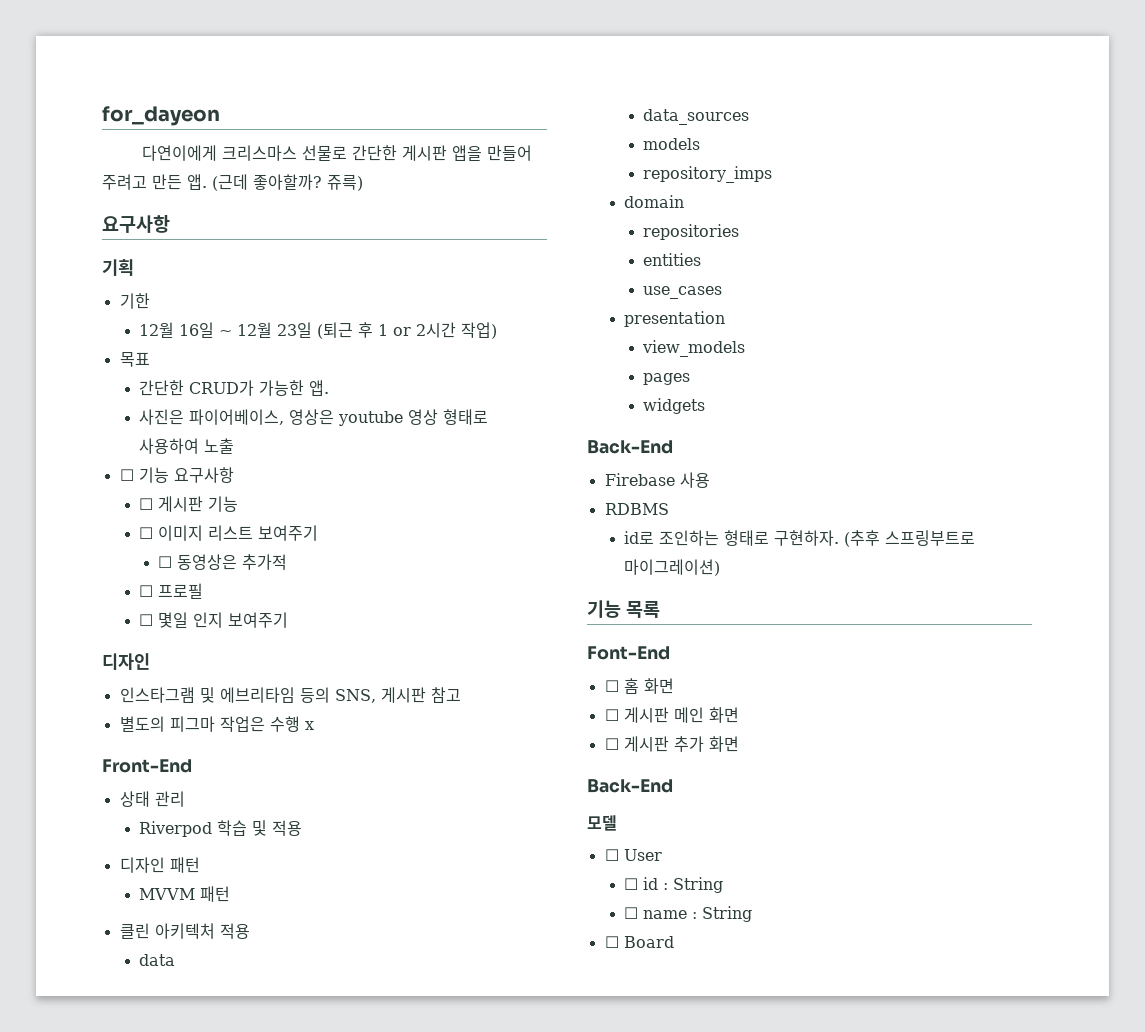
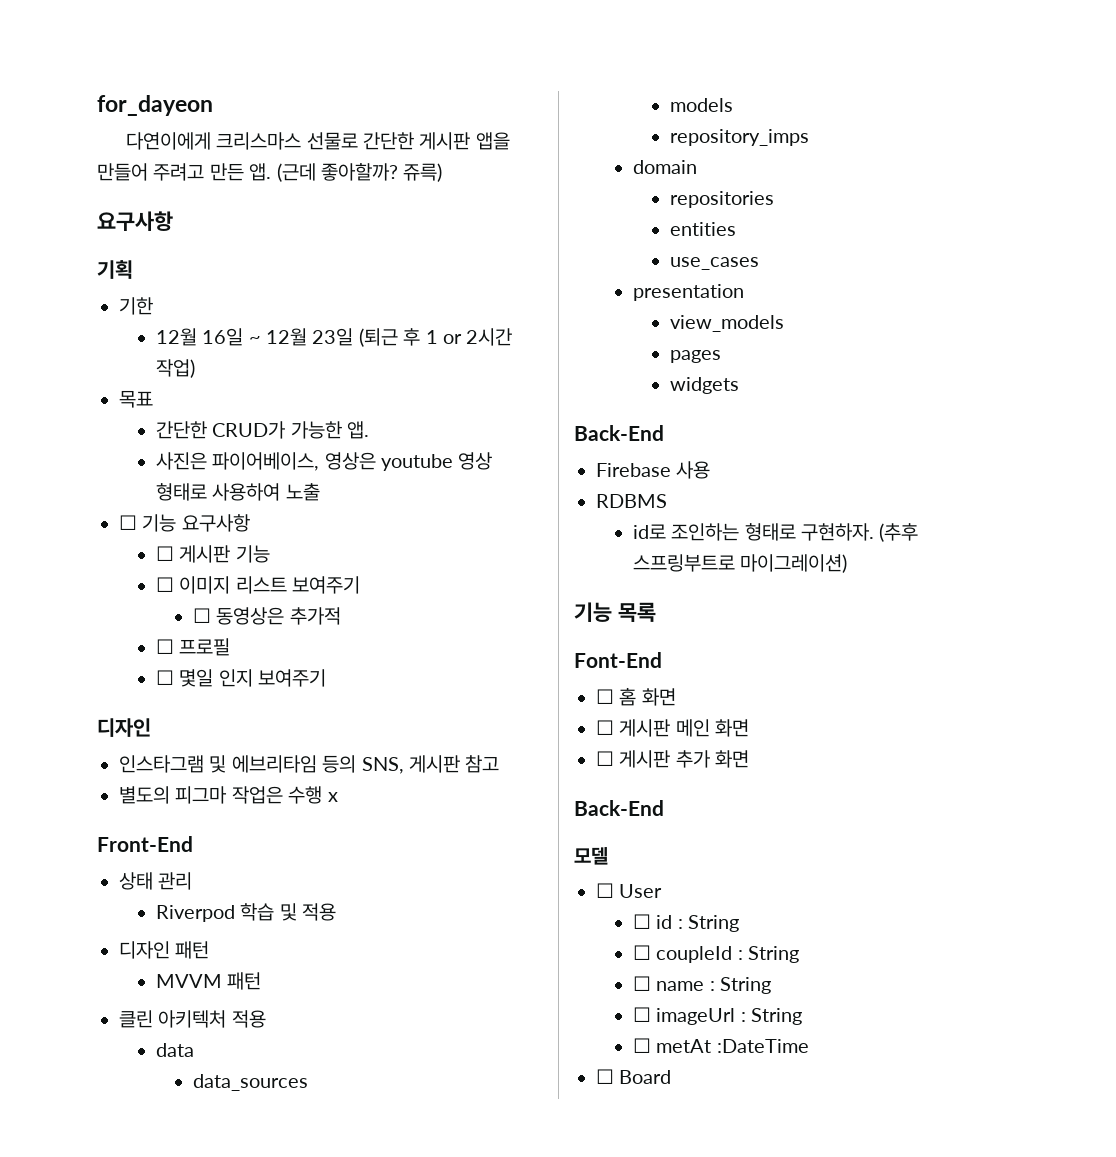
+ ☐ coupleId : String
+ ☐ imageUrl : String
+ ☐ metAt :DateTime

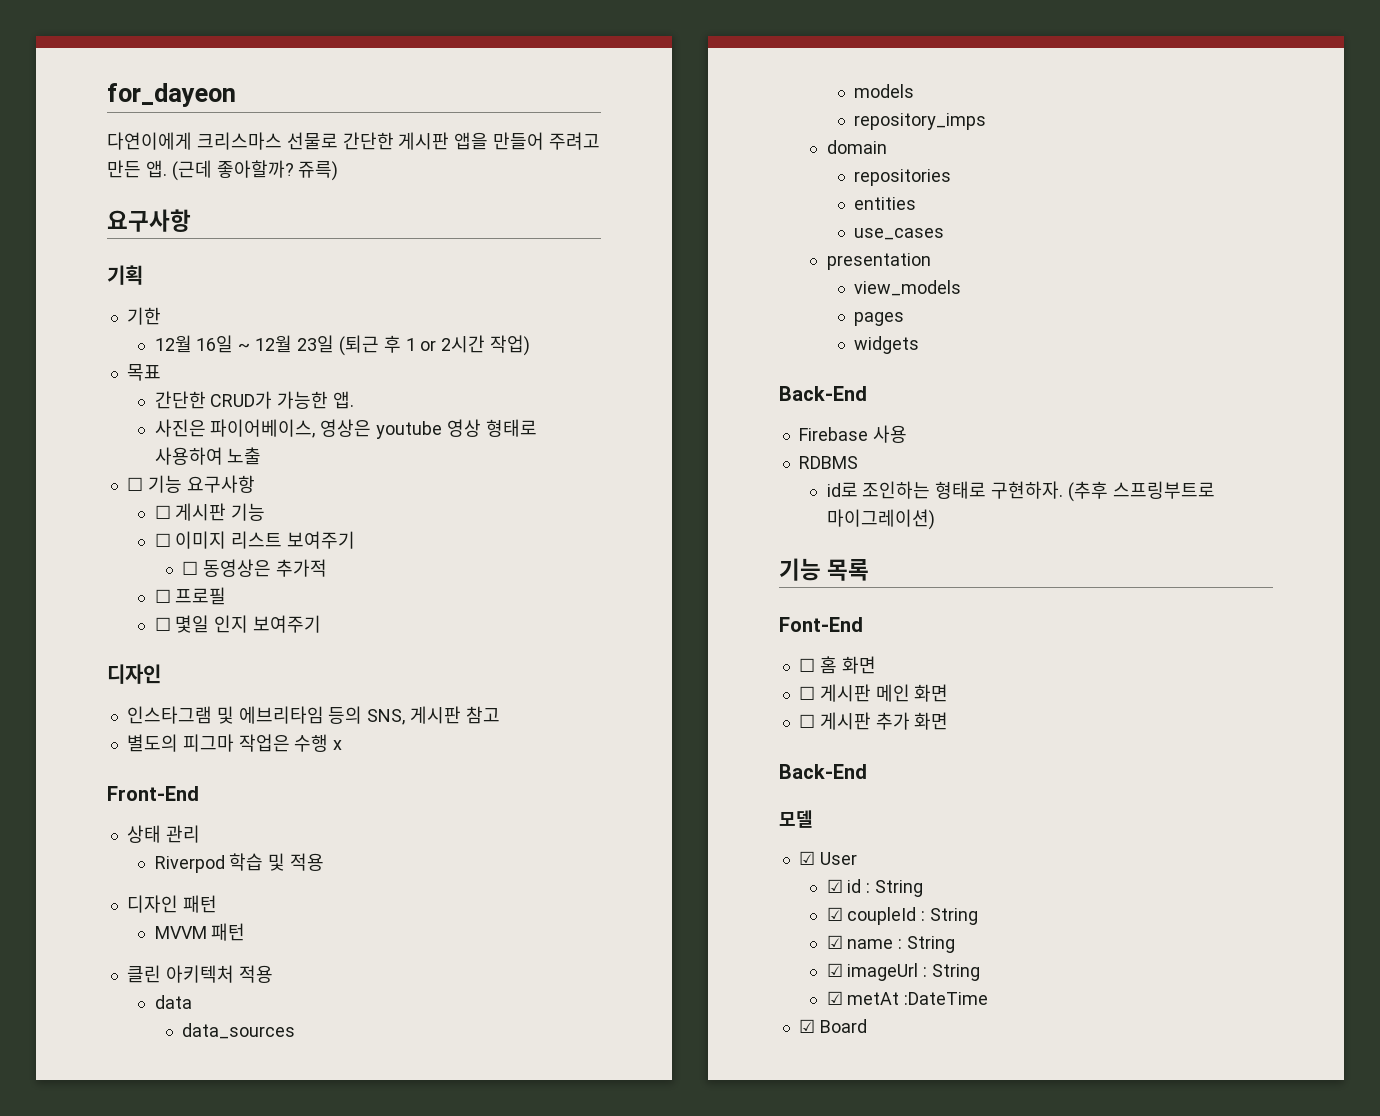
- ☐ User
+ ☑ User
- ☐ id : String
+ ☑ id : String
- ☐ coupleId : String
+ ☑ coupleId : String
- ☐ name : String
+ ☑ name : String
- ☐ imageUrl : String
+ ☑ imageUrl : String
- ☐ metAt :DateTime
+ ☑ metAt :DateTime
- ☐ Board
+ ☑ Board

